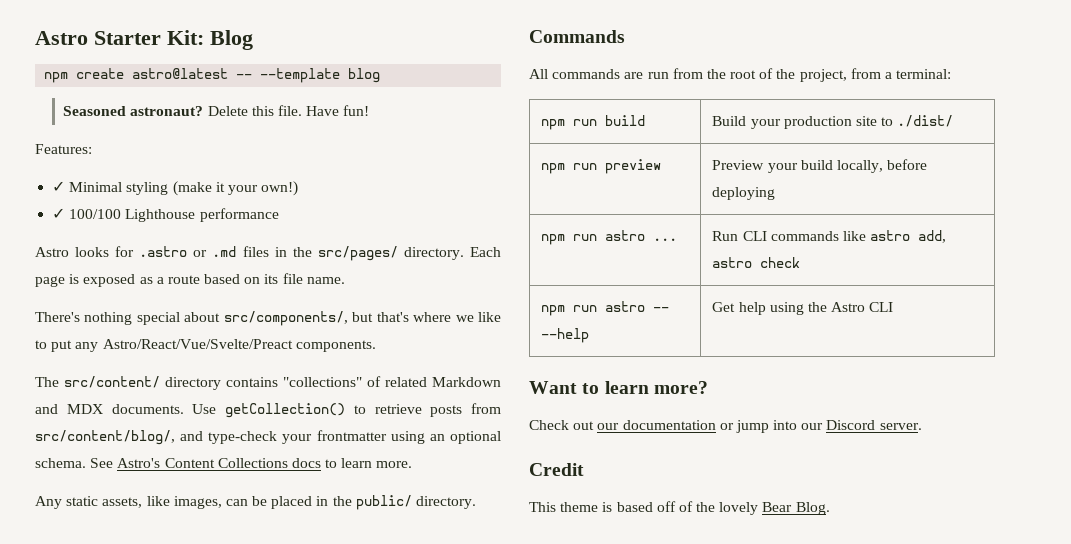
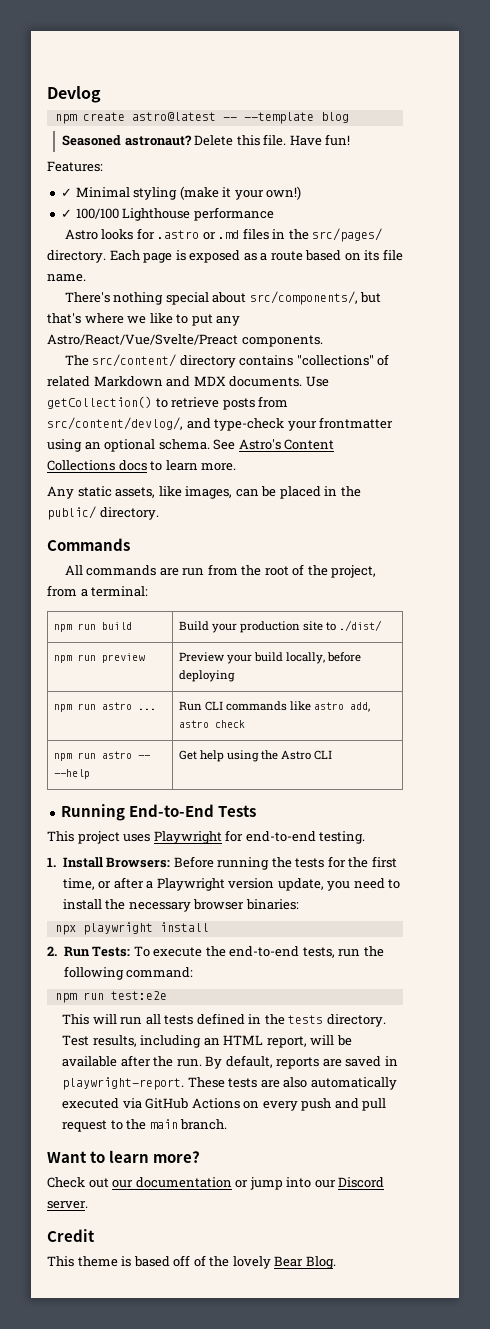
- Astro Starter Kit: Blog
+ Devlog
- Use getCollection() to retrieve posts from src/content/blog/, and type-check your frontmatter using an optional schema.
+ Use getCollection() to retrieve posts from src/content/devlog/, and type-check your frontmatter using an optional schema.
+ Running End-to-End Tests
+ This project uses Playwright for end-to-end testing.
+ 1. Install Browsers: Before running the tests for the first time, or after a Playwright version update, you need to install the necessary browser binaries:
+ npx playwright install
+ 2. Run Tests: To execute the end-to-end tests, run the following command:
+ npm run test:e2e
+ This will run all tests defined in the tests directory. Test results, including an HTML report, will be available after the run. By default, reports are saved in playwright-report. These tests are also automatically executed via GitHub Actions on every push and pull request to the main branch.

